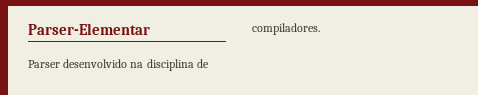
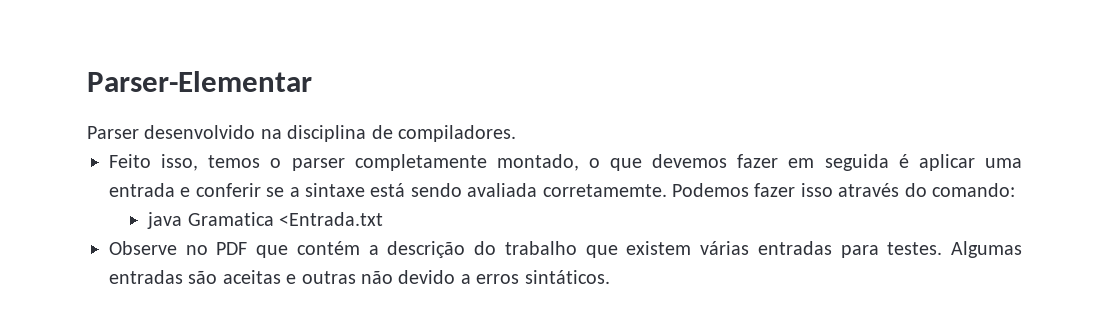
+ Feito isso, temos o parser completamente montado, o que devemos fazer em seguida é aplicar uma entrada e conferir se a sintaxe está sendo avaliada corretamemte. Podemos fazer isso através do comando:
+ java Gramatica <Entrada.txt
+ Observe no PDF que contém a descrição do trabalho que existem várias entradas para testes. Algumas entradas são aceitas e outras não devido a erros sintáticos.

